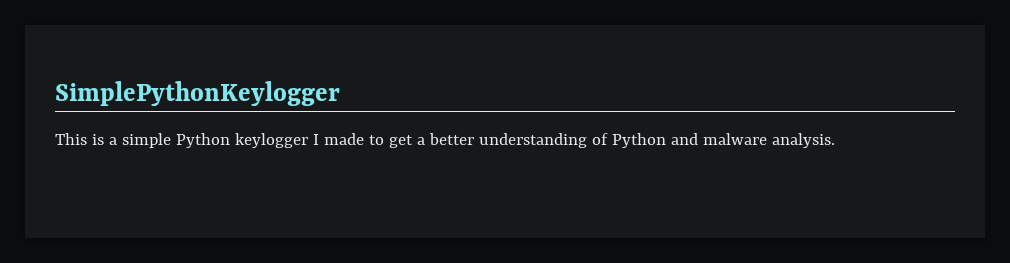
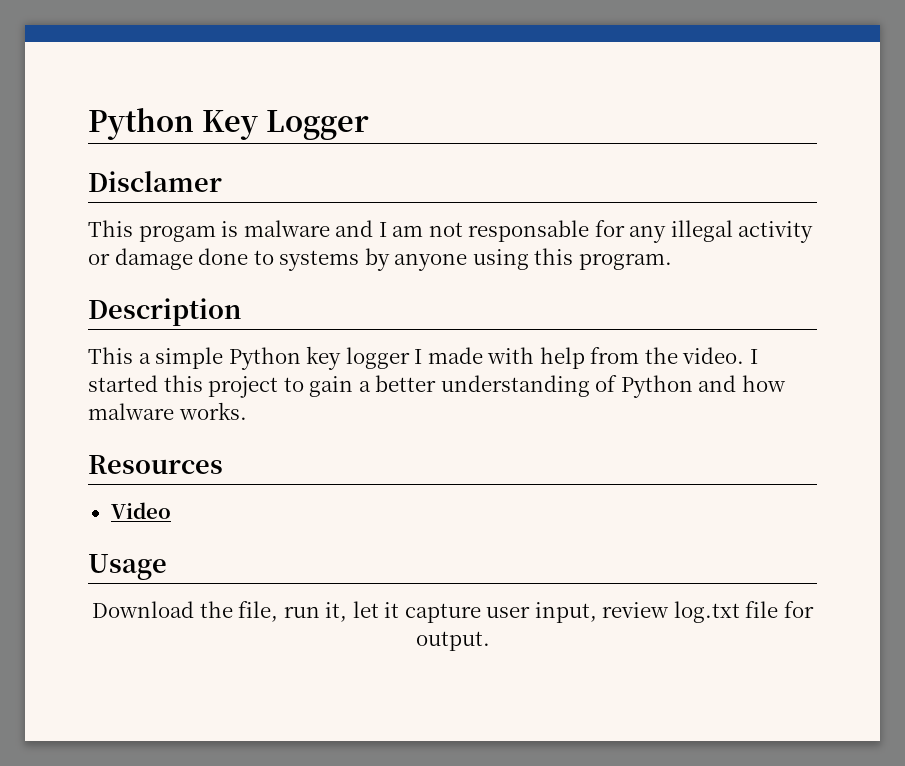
- SimplePythonKeylogger
- This is a simple Python keylogger I made to get a better understanding of Python and malware analysis.
+ Python Key Logger
+ Disclamer
+ This progam is malware and I am not responsable for any illegal activity or damage done to systems by anyone using this program.
+ Description
+ This a simple Python key logger I made with help from the video. I started this project to gain a better understanding of Python and how malware works.
+ Resources
+ Video
+ Usage
+ Download the file, run it, let it capture user input, review log.txt file for output.

